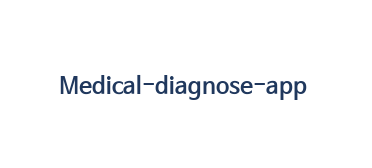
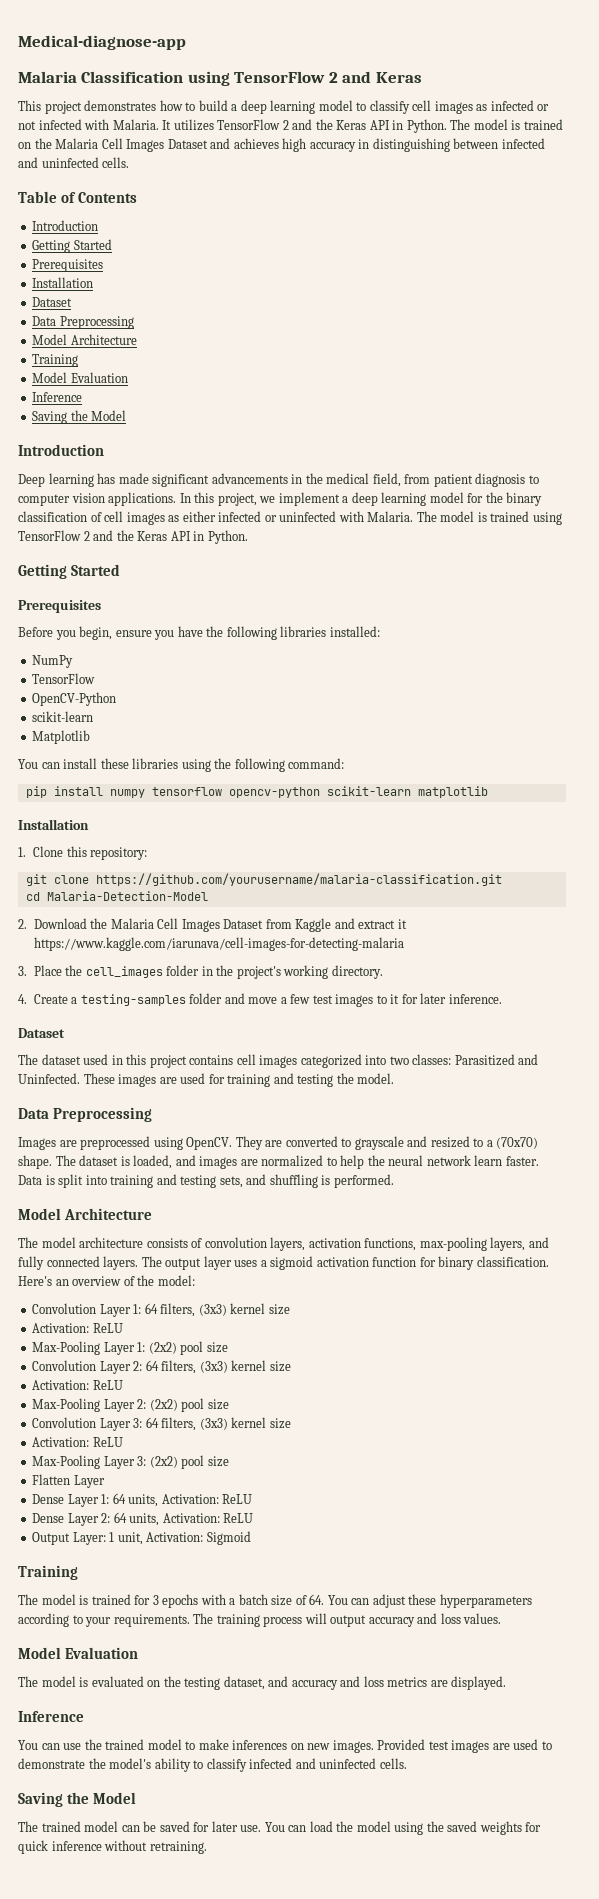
+ Malaria Classification using TensorFlow 2 and Keras
+ This project demonstrates how to build a deep learning model to classify cell images as infected or not infected with Malaria. It utilizes TensorFlow 2 and the Keras API in Python. The model is trained on the Malaria Cell Images Dataset and achieves high accuracy in distinguishing between infected and uninfected cells.
+ Table of Contents
+ Introduction
+ Getting Started
+ Prerequisites
+ Installation
+ Dataset
+ Data Preprocessing
+ Model Architecture
+ Training
+ Model Evaluation
+ Inference
+ Saving the Model
+ Introduction
+ Deep learning has made significant advancements in the medical field, from patient diagnosis to computer vision applications. In this project, we implement a deep learning model for the binary classification of cell images as either infected or uninfected with Malaria. The model is trained using TensorFlow 2 and the Keras API in Python.
+ Getting Started
+ Prerequisites
+ Before you begin, ensure you have the following libraries installed:
+ NumPy
+ TensorFlow
+ OpenCV-Python
+ scikit-learn
+ Matplotlib
+ You can install these libraries using the following command:
+ pip install numpy tensorflow opencv-python scikit-learn matplotlib
+ Installation
+ 1. Clone this repository:
+ git clone https://github.com/yourusername/malaria-classification.git
+ cd Malaria-Detection-Model
+ 2. Download the Malaria Cell Images Dataset from Kaggle and extract it https://www.kaggle.com/iarunava/cell-images-for-detecting-malaria
+ 3. Place the cell_images folder in the project's working directory.
+ 4. Create a testing-samples folder and move a few test images to it for later inference.
+ Dataset
+ The dataset used in this project contains cell images categorized into two classes: Parasitized and Uninfected. These images are used for training and testing the model.
+ Data Preprocessing
+ Images are preprocessed using OpenCV. They are converted to grayscale and resized to a (70x70) shape. The dataset is loaded, and images are normalized to help the neural network learn faster. Data is split into training and testing sets, and shuffling is performed.
+ Model Architecture
+ The model architecture consists of convolution layers, activation functions, max-pooling layers, and fully connected layers. The output layer uses a sigmoid activation function for binary classification. Here's an overview of the model:
+ Convolution Layer 1: 64 filters, (3x3) kernel size
+ Activation: ReLU
+ Max-Pooling Layer 1: (2x2) pool size
+ Convolution Layer 2: 64 filters, (3x3) kernel size
+ Activation: ReLU
+ Max-Pooling Layer 2: (2x2) pool size
+ Convolution Layer 3: 64 filters, (3x3) kernel size
+ Activation: ReLU
+ Max-Pooling Layer 3: (2x2) pool size
+ Flatten Layer
+ Dense Layer 1: 64 units, Activation: ReLU
+ Dense Layer 2: 64 units, Activation: ReLU
+ Output Layer: 1 unit, Activation: Sigmoid
+ Training
+ The model is trained for 3 epochs with a batch size of 64. You can adjust these hyperparameters according to your requirements. The training process will output accuracy and loss values.
+ Model Evaluation
+ The model is evaluated on the testing dataset, and accuracy and loss metrics are displayed.
+ Inference
+ You can use the trained model to make inferences on new images. Provided test images are used to demonstrate the model's ability to classify infected and uninfected cells.
+ Saving the Model
+ The trained model can be saved for later use. You can load the model using the saved weights for quick inference without retraining.

